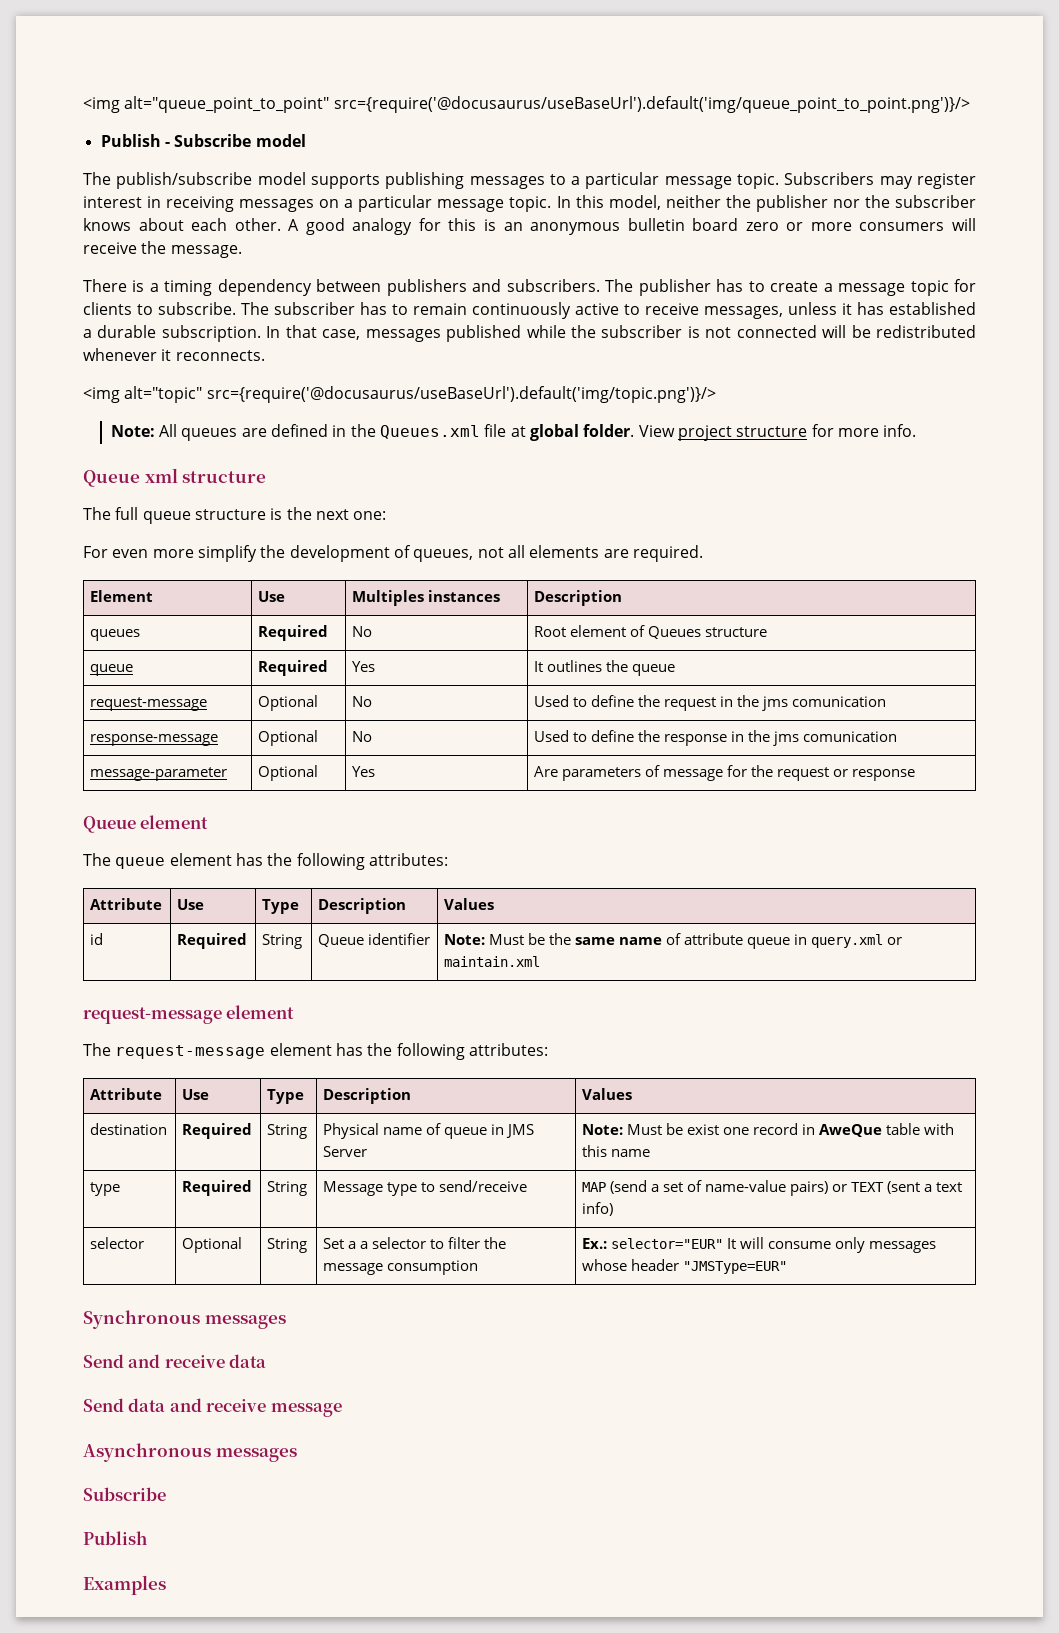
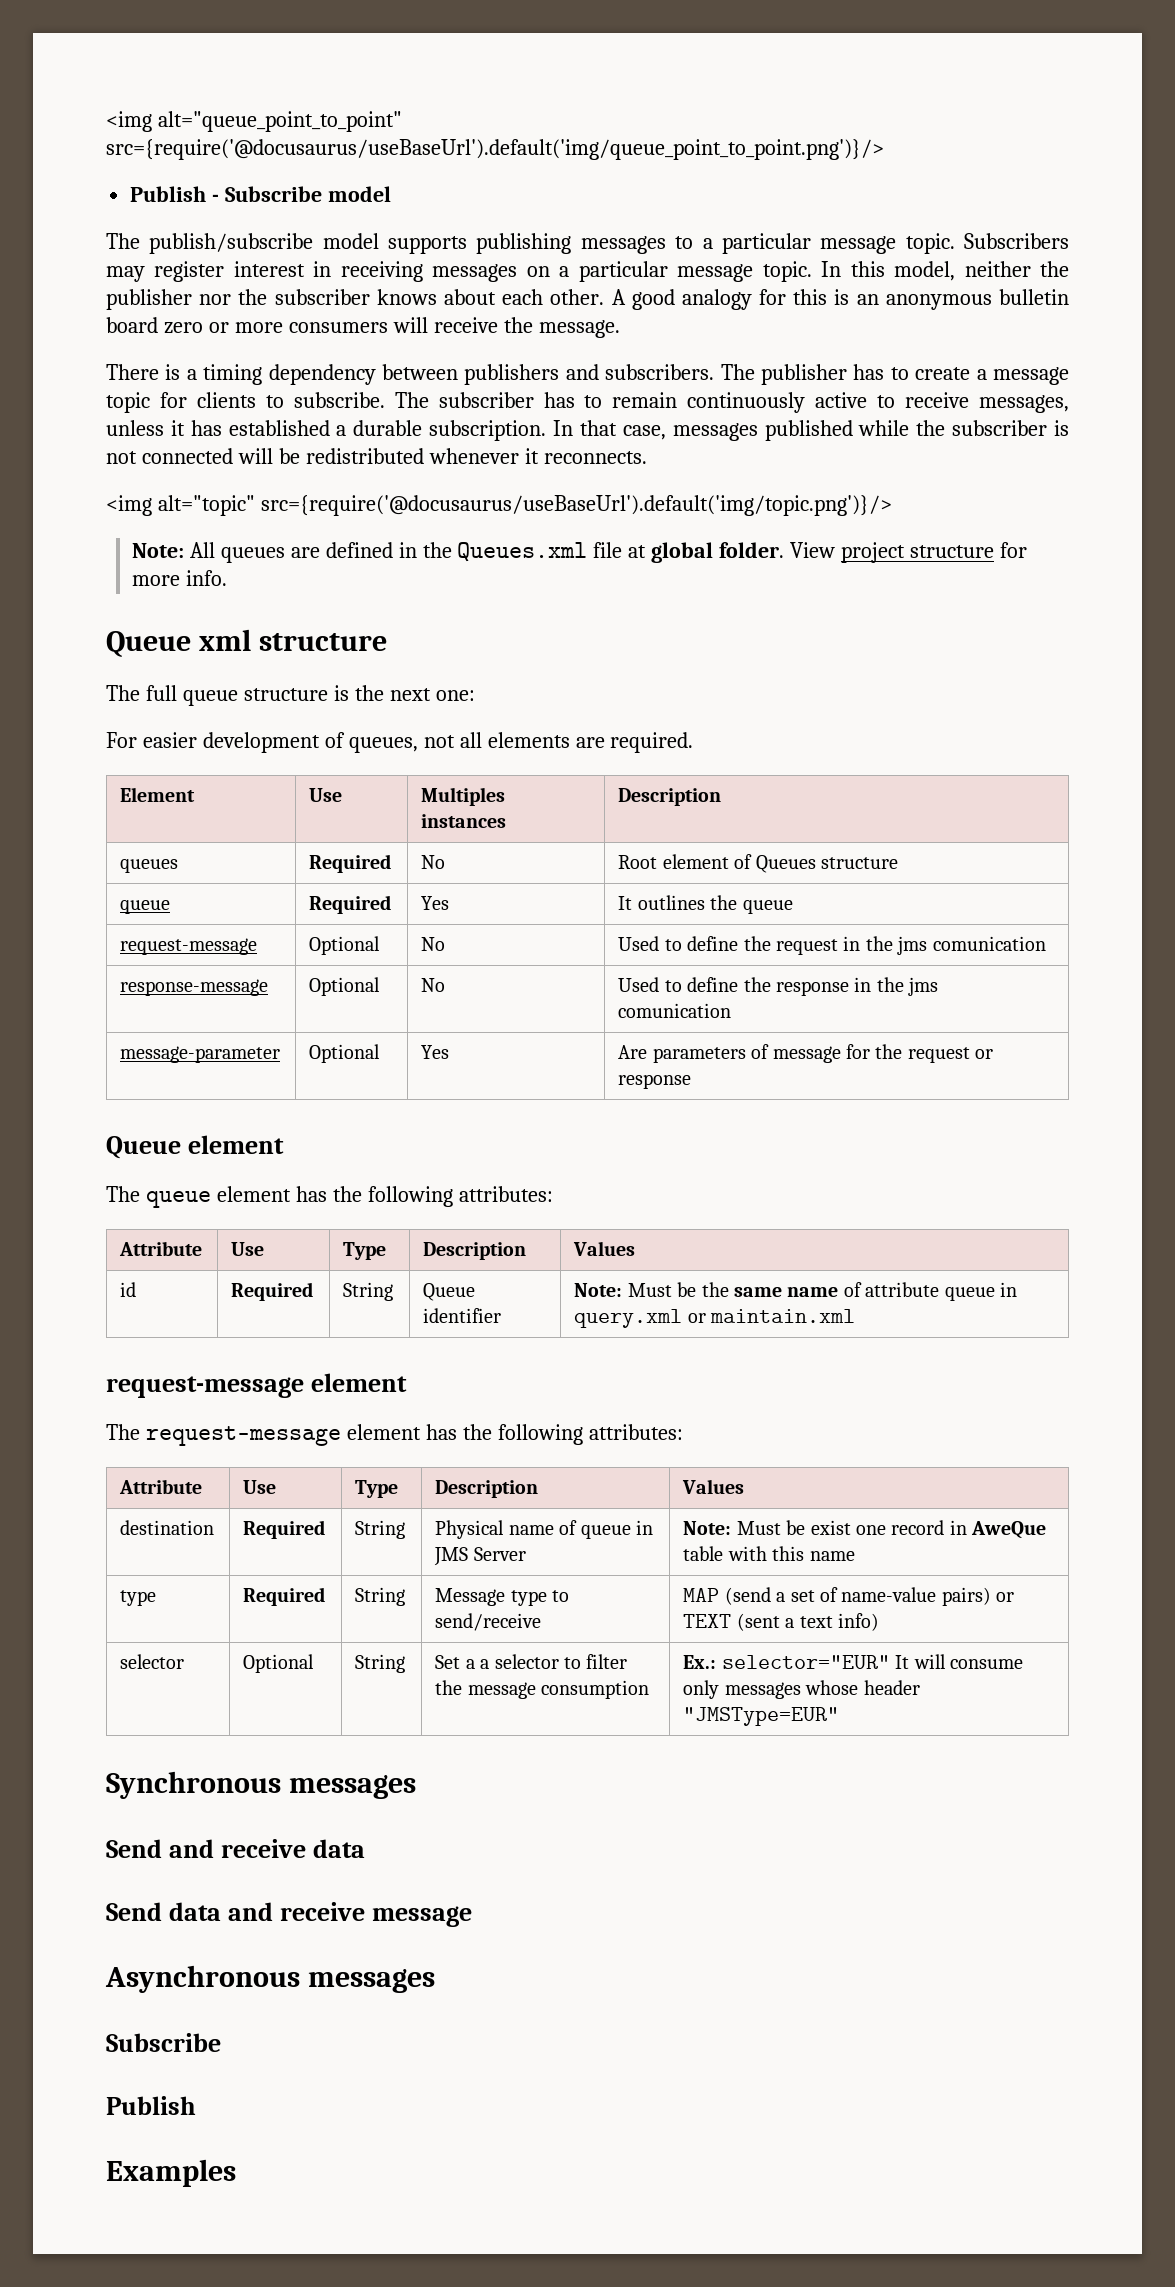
- For even more simplify the development of queues, not all elements are required.
+ For easier development of queues, not all elements are required.

